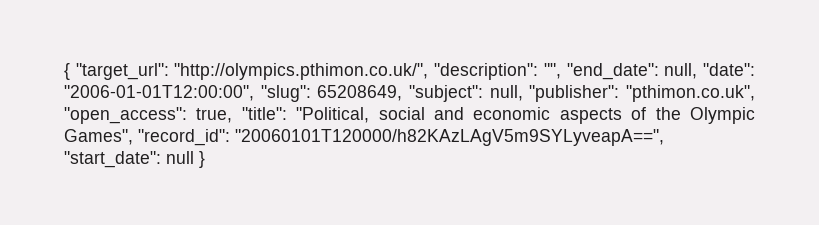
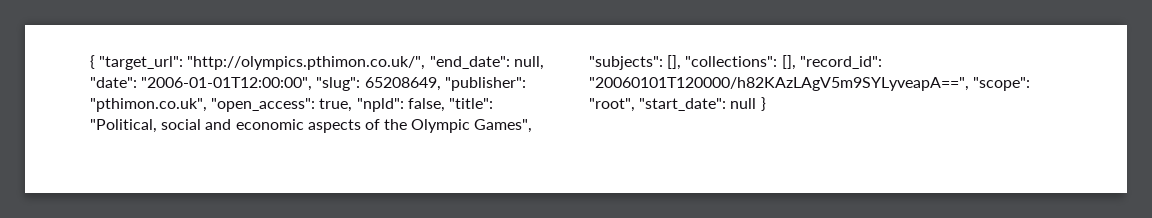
- { "target_url": "http://olympics.pthimon.co.uk/", "description": "", "end_date": null, "date": "2006-01-01T12:00:00", "slug": 65208649, "subject": null, "publisher": "pthimon.co.uk", "open_access": true, "title": "Political, social and economic aspects of the Olympic Games", "record_id": "20060101T120000/h82KAzLAgV5m9SYLyveapA==", "start_date": null }
+ { "target_url": "http://olympics.pthimon.co.uk/", "end_date": null, "date": "2006-01-01T12:00:00", "slug": 65208649, "publisher": "pthimon.co.uk", "open_access": true, "npld": false, "title": "Political, social and economic aspects of the Olympic Games", "subjects": [], "collections": [], "record_id": "20060101T120000/h82KAzLAgV5m9SYLyveapA==", "scope": "root", "start_date": null }

